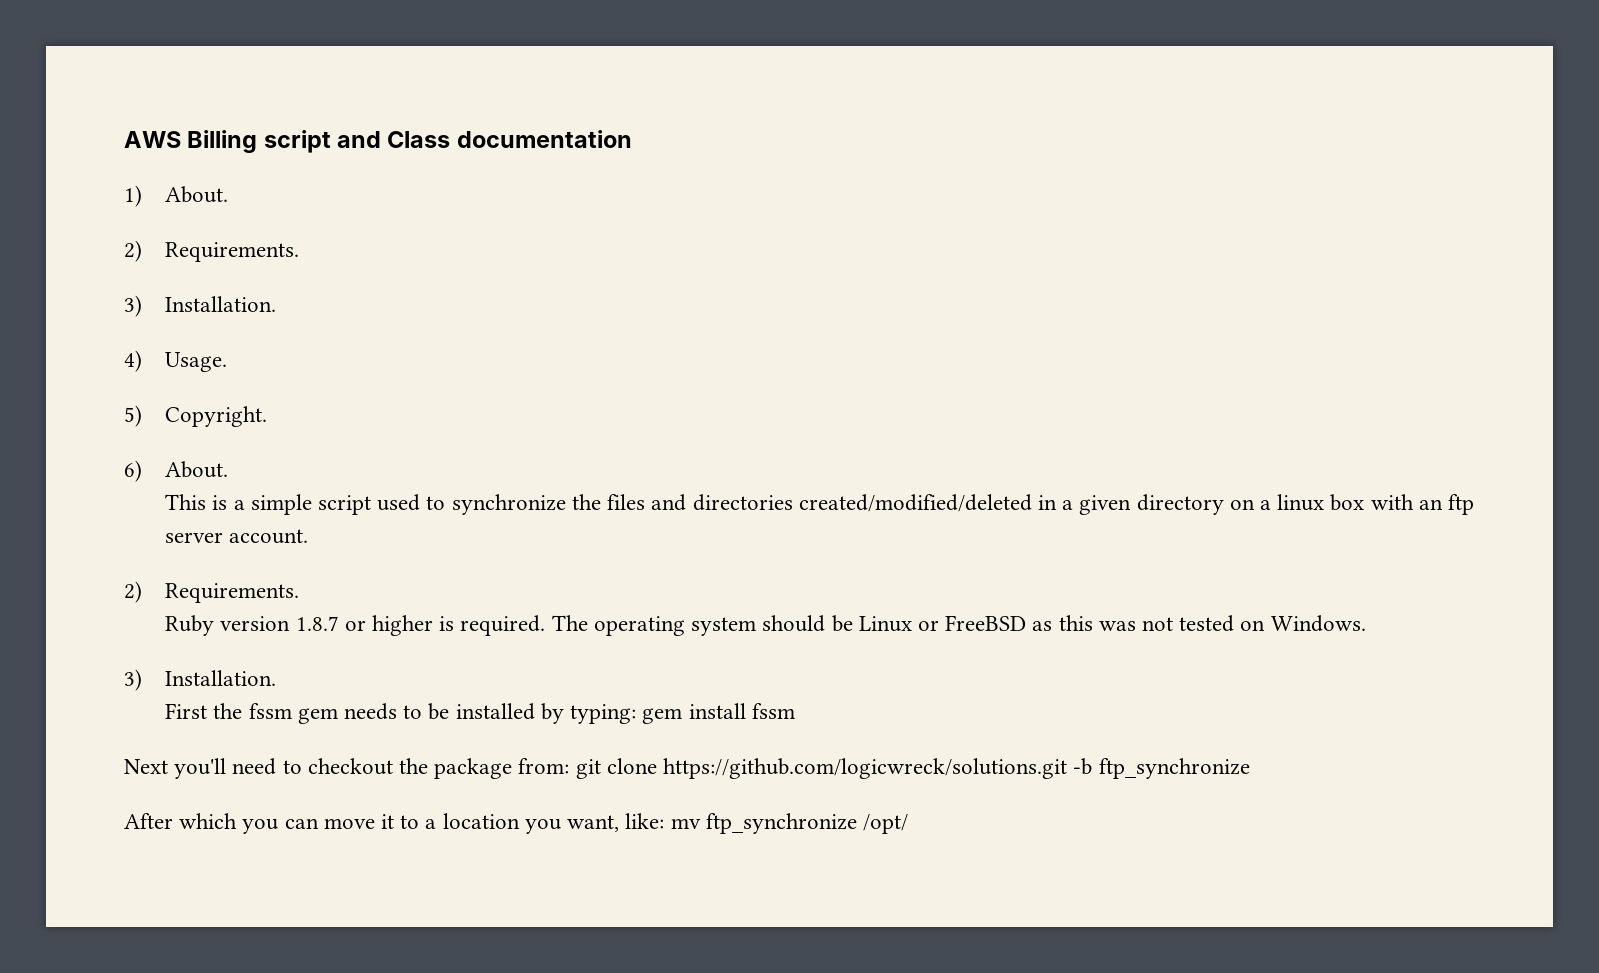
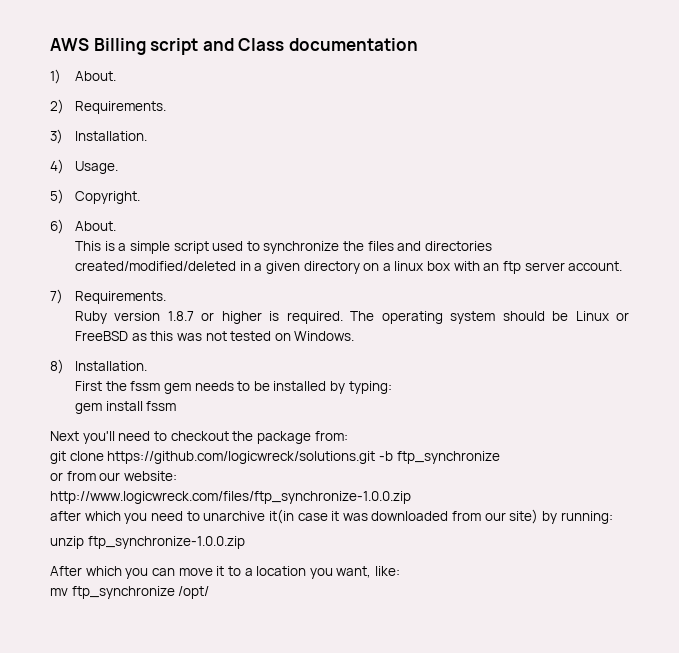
  This is a simple script used to synchronize the files and directories created/modified/deleted in a given directory on a linux box with an ftp server account.
- 2) Requirements.
+ 7) Requirements.
  The operating system should be Linux or FreeBSD as this was not tested on Windows.
- 3) Installation.
+ 8) Installation.
- First the fssm gem needs to be installed by typing: gem install fssm
+ First the fssm gem needs to be installed by typing:
+ gem install fssm
- Next you'll need to checkout the package from: git clone https://github.com/logicwreck/solutions.git -b ftp_synchronize
+ Next you'll need to checkout the package from:
+ git clone https://github.com/logicwreck/solutions.git -b ftp_synchronize
+ or from our website:
+ http://www.logicwreck.com/files/ftp_synchronize-1.0.0.zip
+ after which you need to unarchive it(in case it was downloaded from our site) by running:
+ unzip ftp_synchronize-1.0.0.zip
- After which you can move it to a location you want, like: mv ftp_synchronize /opt/
+ After which you can move it to a location you want, like:
+ mv ftp_synchronize /opt/

